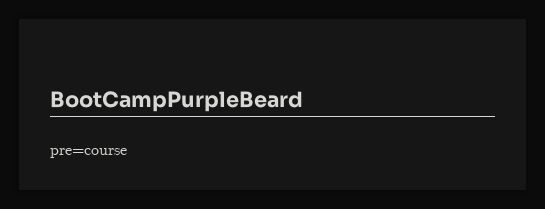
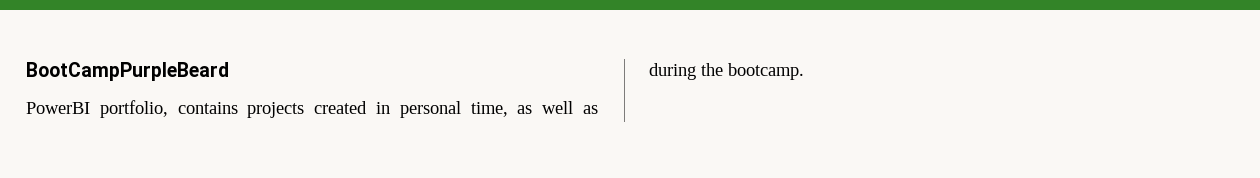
- pre=course
+ PowerBI portfolio, contains projects created in personal time, as well as during the bootcamp.

